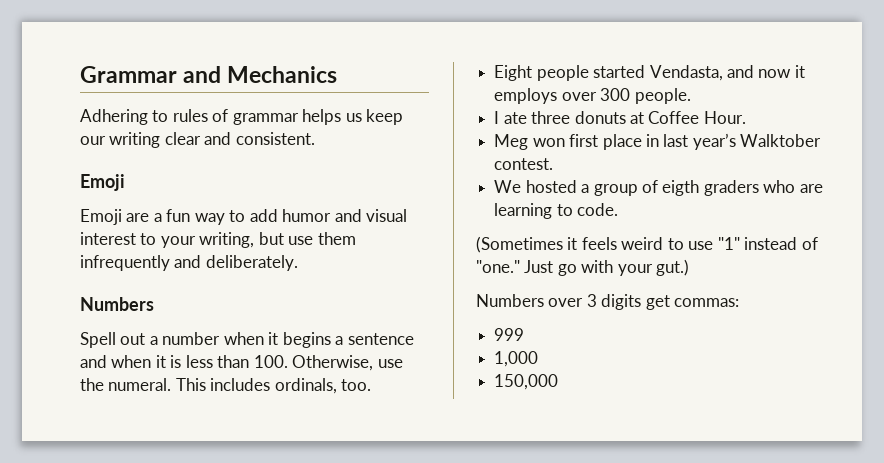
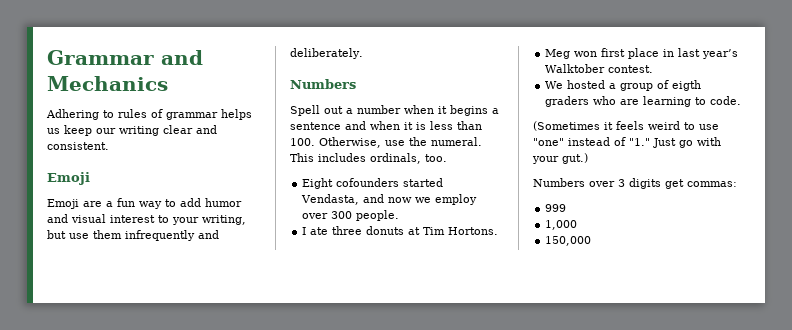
- Eight people started Vendasta, and now it employs over 300 people.
+ Eight cofounders started Vendasta, and now we employ over 300 people.
- I ate three donuts at Coffee Hour.
+ I ate three donuts at Tim Hortons.
- (Sometimes it feels weird to use "1" instead of "one." Just go with your gut.)
+ (Sometimes it feels weird to use "one" instead of "1." Just go with your gut.)

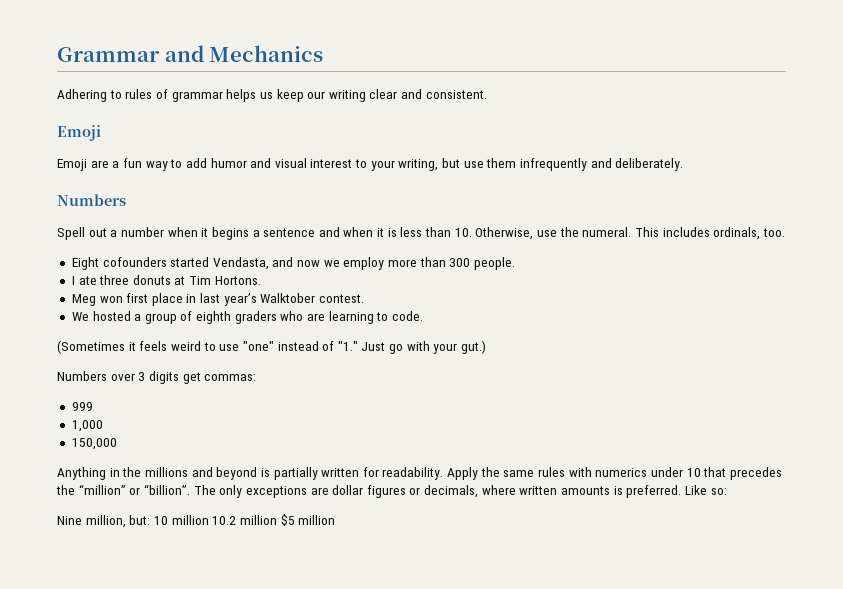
- Spell out a number when it begins a sentence and when it is less than 100. Otherwise, use the numeral.
+ Spell out a number when it begins a sentence and when it is less than 10. Otherwise, use the numeral.
- Eight cofounders started Vendasta, and now we employ over 300 people.
+ Eight cofounders started Vendasta, and now we employ more than 300 people.
- We hosted a group of eigth graders who are learning to code.
+ We hosted a group of eighth graders who are learning to code.
+ Anything in the millions and beyond is partially written for readability. Apply the same rules with numerics under 10 that precedes the “million” or “billion”. The only exceptions are dollar figures or decimals, where written amounts is preferred. Like so:
+ Nine million, but: 10 million 10.2 million $5 million

